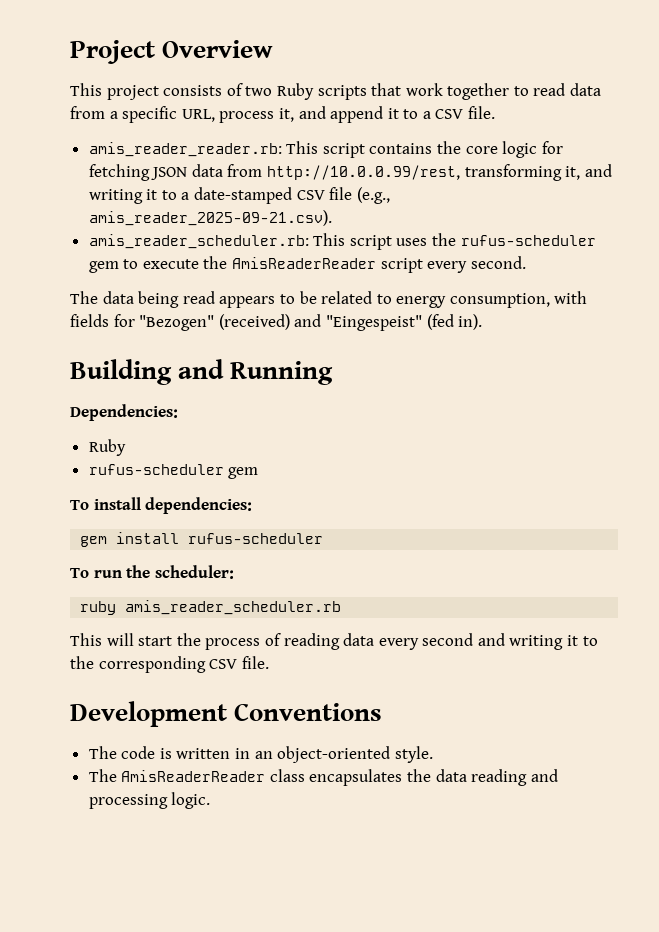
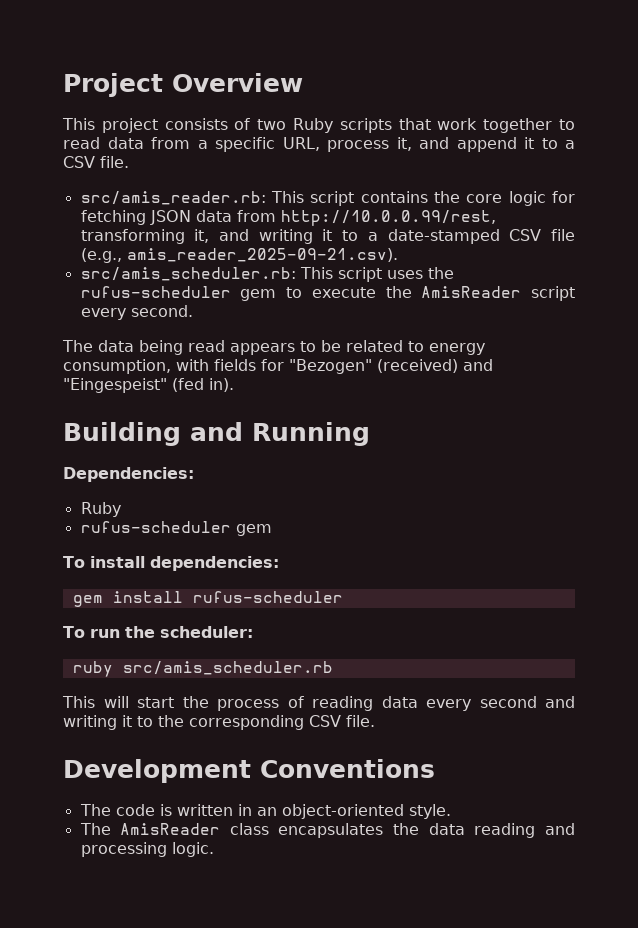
- amis_reader_reader.rb: This script contains the core logic for fetching JSON data from http://10.0.0.99/rest, transforming it, and writing it to a date-stamped CSV file (e.g., amis_reader_2025-09-21.csv).
+ src/amis_reader.rb: This script contains the core logic for fetching JSON data from http://10.0.0.99/rest, transforming it, and writing it to a date-stamped CSV file (e.g., amis_reader_2025-09-21.csv).
- amis_reader_scheduler.rb: This script uses the rufus-scheduler gem to execute the AmisReaderReader script every second.
+ src/amis_scheduler.rb: This script uses the rufus-scheduler gem to execute the AmisReader script every second.
- ruby amis_reader_scheduler.rb
+ ruby src/amis_scheduler.rb
- The AmisReaderReader class encapsulates the data reading and processing logic.
+ The AmisReader class encapsulates the data reading and processing logic.

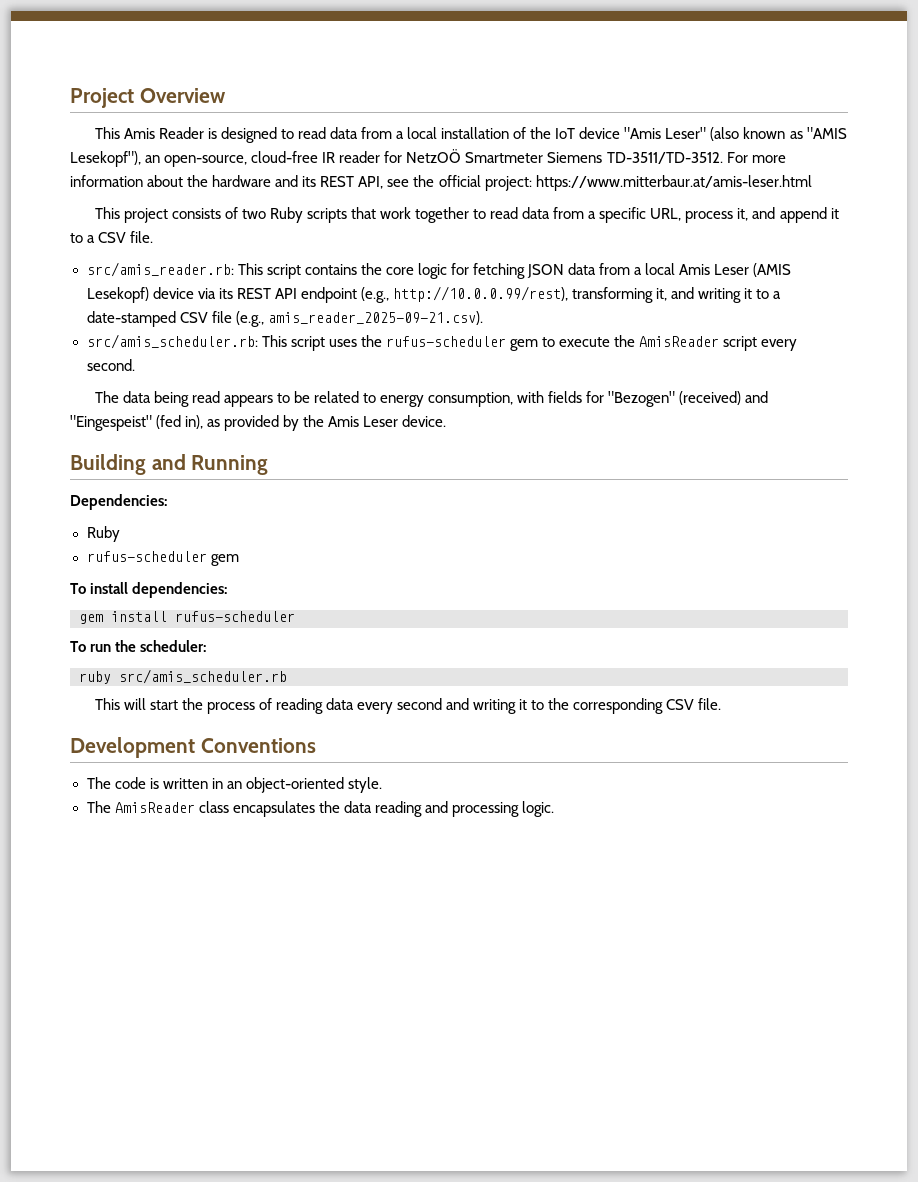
+ This Amis Reader is designed to read data from a local installation of the IoT device "Amis Leser" (also known as "AMIS Lesekopf"), an open-source, cloud-free IR reader for NetzOÖ Smartmeter Siemens TD-3511/TD-3512. For more information about the hardware and its REST API, see the official project: https://www.mitterbaur.at/amis-leser.html
- src/amis_reader.rb: This script contains the core logic for fetching JSON data from http://10.0.0.99/rest, transforming it, and writing it to a date-stamped CSV file (e.g., amis_reader_2025-09-21.csv).
+ src/amis_reader.rb: This script contains the core logic for fetching JSON data from a local Amis Leser (AMIS Lesekopf) device via its REST API endpoint (e.g., http://10.0.0.99/rest), transforming it, and writing it to a date-stamped CSV file (e.g., amis_reader_2025-09-21.csv).
- The data being read appears to be related to energy consumption, with fields for "Bezogen" (received) and "Eingespeist" (fed in).
+ The data being read appears to be related to energy consumption, with fields for "Bezogen" (received) and "Eingespeist" (fed in), as provided by the Amis Leser device.

